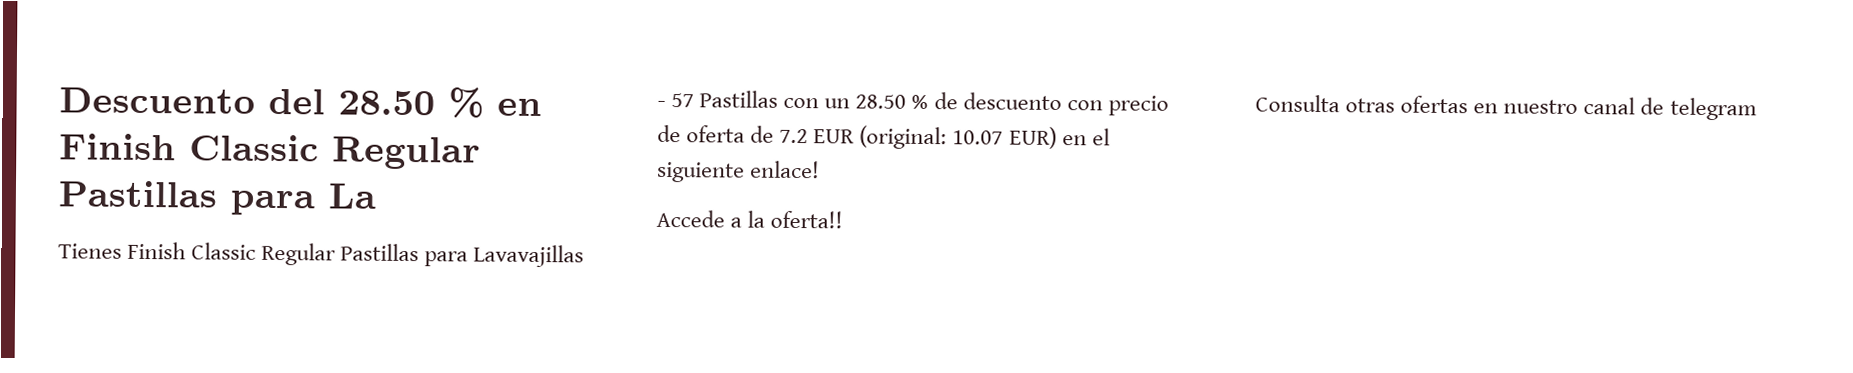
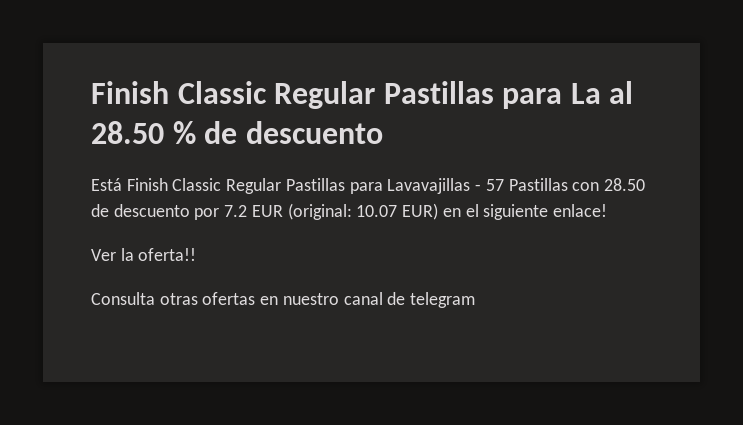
- Descuento del 28.50 % en Finish Classic Regular Pastillas para La
- Tienes Finish Classic Regular Pastillas para Lavavajillas - 57 Pastillas con un 28.50 % de descuento con precio de oferta de 7.2 EUR (original: 10.07 EUR) en el siguiente enlace!
+ Finish Classic Regular Pastillas para La al 28.50 % de descuento
+ Está Finish Classic Regular Pastillas para Lavavajillas - 57 Pastillas con 28.50 de descuento por 7.2 EUR (original: 10.07 EUR) en el siguiente enlace!
- Accede a la oferta!!
+ Ver la oferta!!

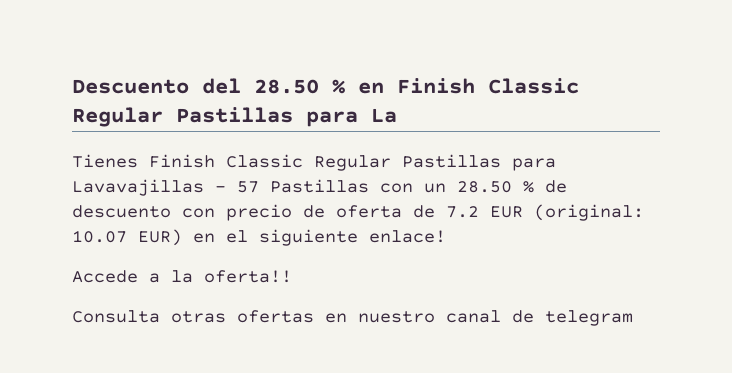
- Finish Classic Regular Pastillas para La al 28.50 % de descuento
- Está Finish Classic Regular Pastillas para Lavavajillas - 57 Pastillas con 28.50 de descuento por 7.2 EUR (original: 10.07 EUR) en el siguiente enlace!
+ Descuento del 28.50 % en Finish Classic Regular Pastillas para La
+ Tienes Finish Classic Regular Pastillas para Lavavajillas - 57 Pastillas con un 28.50 % de descuento con precio de oferta de 7.2 EUR (original: 10.07 EUR) en el siguiente enlace!
- Ver la oferta!!
+ Accede a la oferta!!

